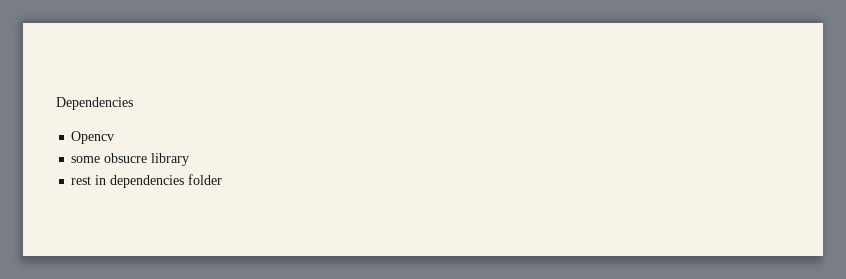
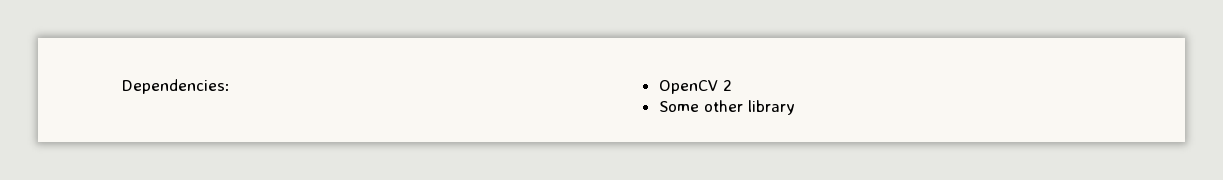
- Dependencies
- Opencv
- some obsucre library
- rest in dependencies folder
+ Dependencies:
+ OpenCV 2
+ Some other library

